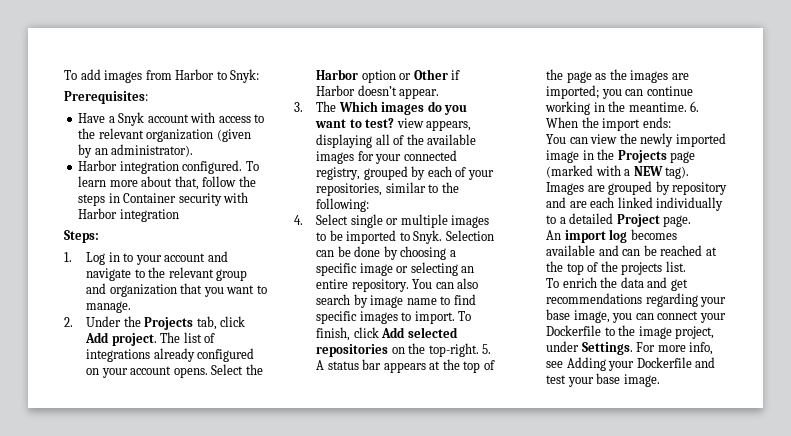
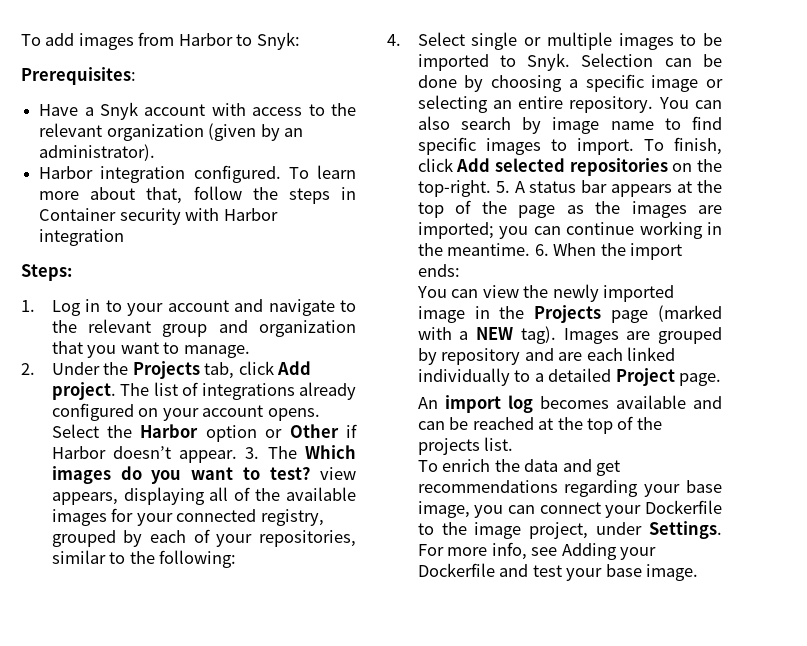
- Select the Harbor option or Other if Harbor doesn’t appear.
- 3. The Which images do you want to test? view appears, displaying all of the available images for your connected registry, grouped by each of your repositories, similar to the following:
+ Select the Harbor option or Other if Harbor doesn’t appear. 3. The Which images do you want to test? view appears, displaying all of the available images for your connected registry, grouped by each of your repositories, similar to the following:

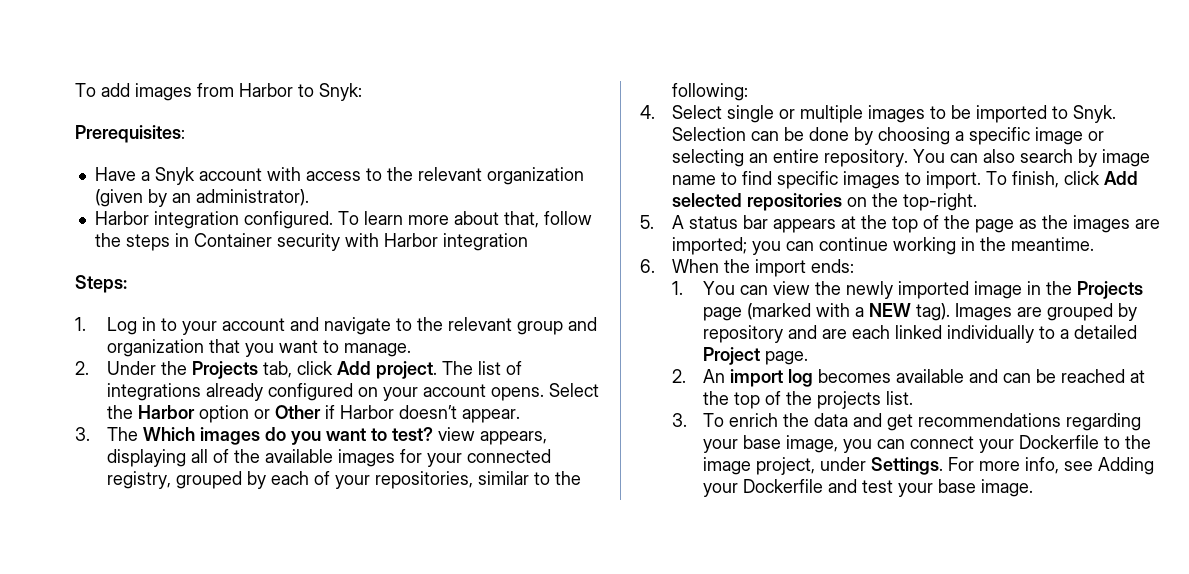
- Select the Harbor option or Other if Harbor doesn’t appear. 3. The Which images do you want to test? view appears, displaying all of the available images for your connected registry, grouped by each of your repositories, similar to the following:
+ Select the Harbor option or Other if Harbor doesn’t appear.
+ 3. The Which images do you want to test? view appears, displaying all of the available images for your connected registry, grouped by each of your repositories, similar to the following:
- To finish, click Add selected repositories on the top-right. 5. A status bar appears at the top of the page as the images are imported; you can continue working in the meantime. 6. When the import ends:
+ To finish, click Add selected repositories on the top-right.
+ 5. A status bar appears at the top of the page as the images are imported; you can continue working in the meantime.
+ 6. When the import ends:
- You can view the newly imported image in the Projects page (marked with a NEW tag).
+ 1. You can view the newly imported image in the Projects page (marked with a NEW tag).
- An import log becomes available and can be reached at the top of the projects list.
+ 2. An import log becomes available and can be reached at the top of the projects list.
- To enrich the data and get recommendations regarding your base image, you can connect your Dockerfile to the image project, under Settings.
+ 3. To enrich the data and get recommendations regarding your base image, you can connect your Dockerfile to the image project, under Settings.

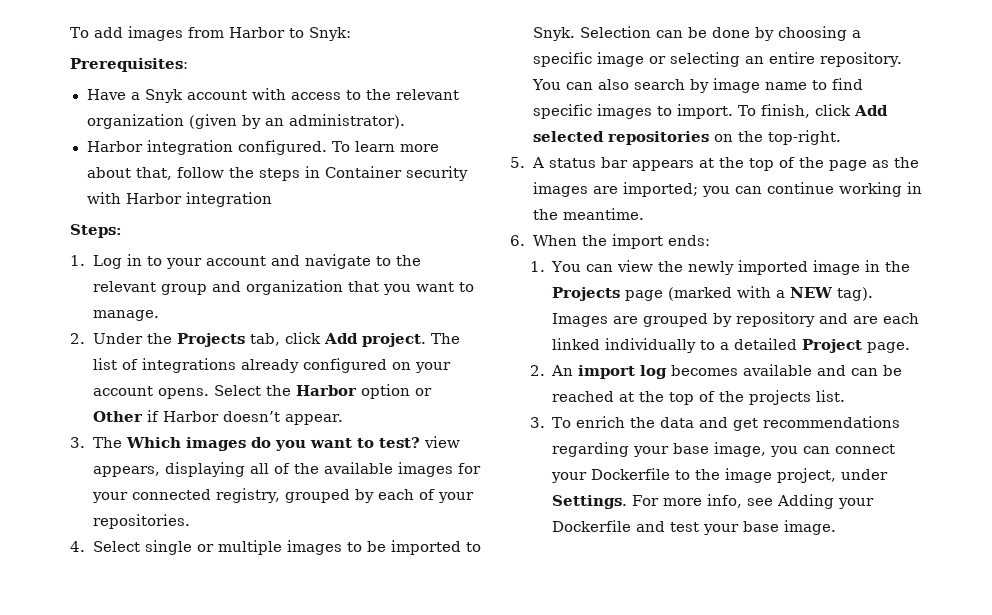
- 3. The Which images do you want to test? view appears, displaying all of the available images for your connected registry, grouped by each of your repositories, similar to the following:
+ 3. The Which images do you want to test? view appears, displaying all of the available images for your connected registry, grouped by each of your repositories.

